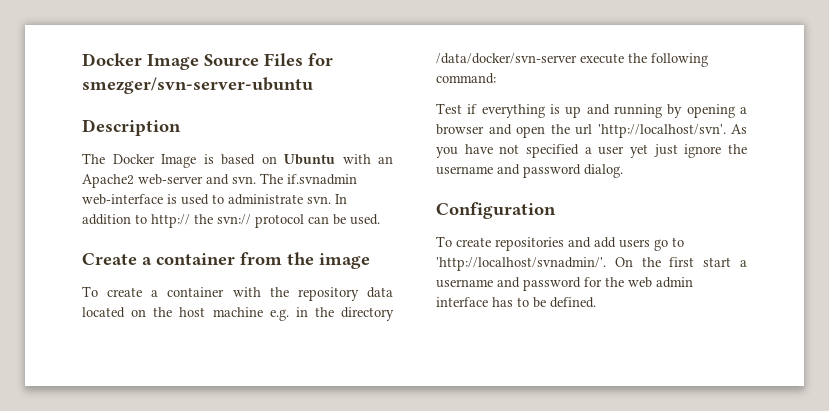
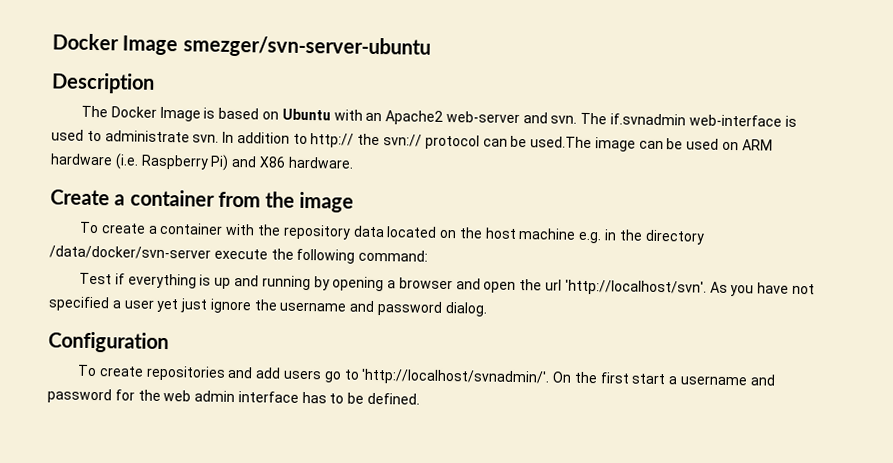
- Docker Image Source Files for smezger/svn-server-ubuntu
+ Docker Image smezger/svn-server-ubuntu
- In addition to http:// the svn:// protocol can be used.
+ In addition to http:// the svn:// protocol can be used.The image can be used on ARM hardware (i.e. Raspberry Pi) and X86 hardware.

